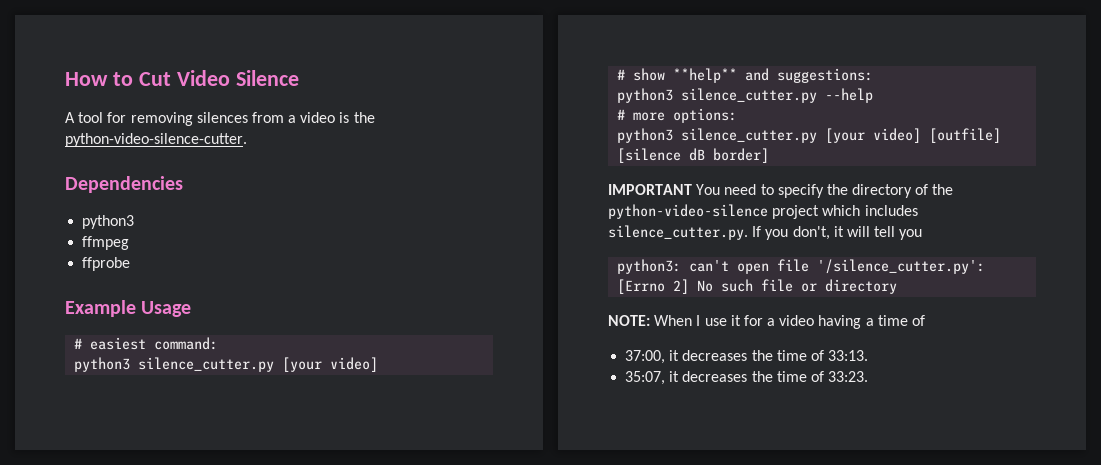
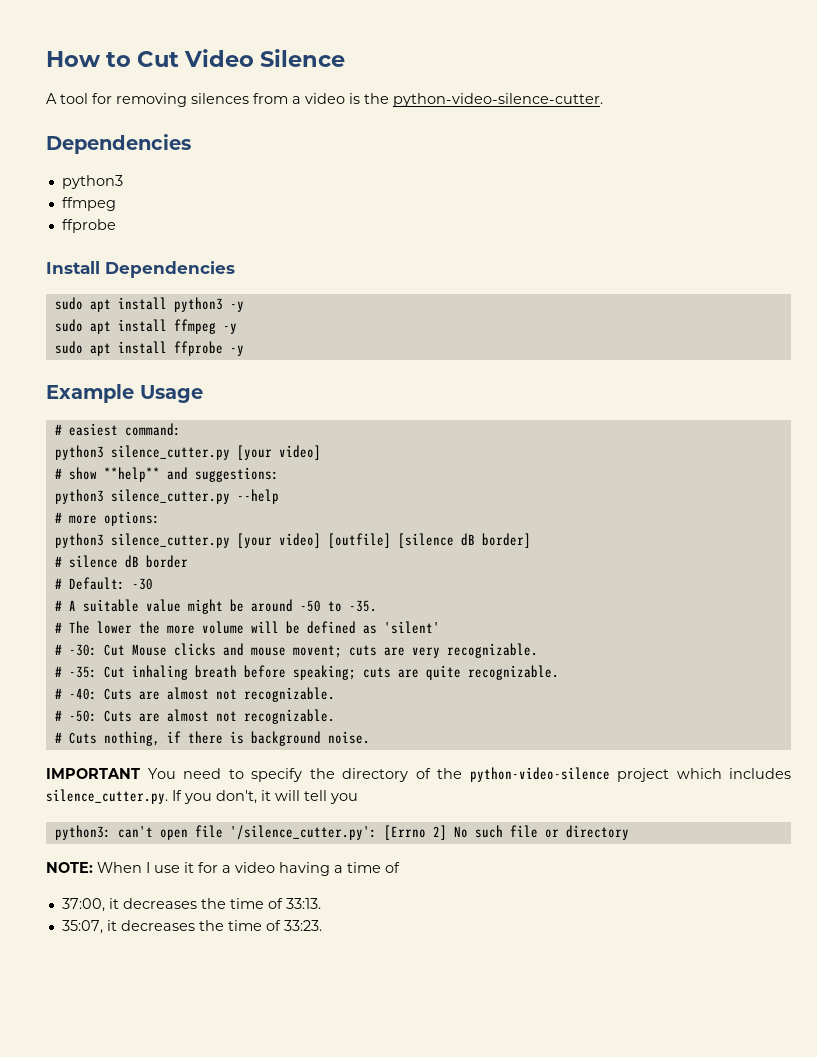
+ Install Dependencies
+ sudo apt install python3 -y
+ sudo apt install ffmpeg -y
+ sudo apt install ffprobe -y
+ # silence dB border
+ # Default: -30
+ # A suitable value might be around -50 to -35.
+ # The lower the more volume will be defined as 'silent'
+ # -30: Cut Mouse clicks and mouse movent; cuts are very recognizable.
+ # -35: Cut inhaling breath before speaking; cuts are quite recognizable.
+ # -40: Cuts are almost not recognizable.
+ # -50: Cuts are almost not recognizable.
+ # Cuts nothing, if there is background noise.

